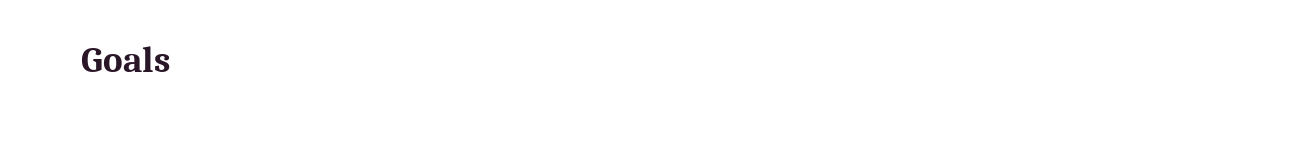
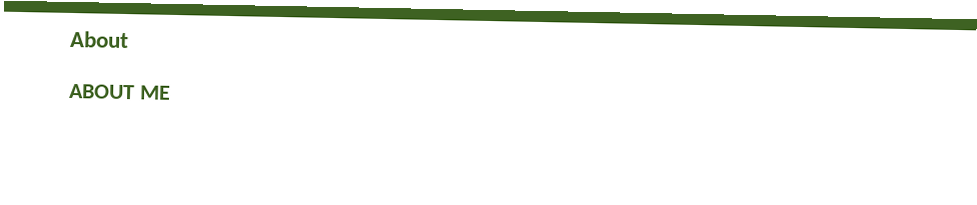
- Goals
+ About
+ ABOUT ME

